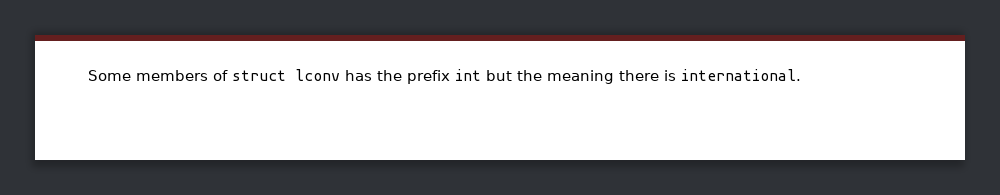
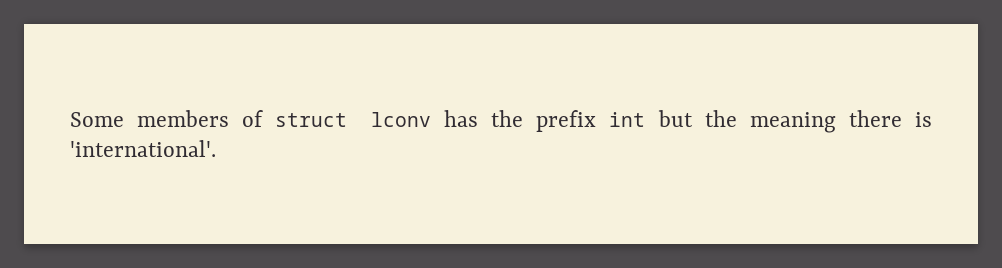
- Some members of struct lconv has the prefix int but the meaning there is international.
+ Some members of struct lconv has the prefix int but the meaning there is 'international'.

